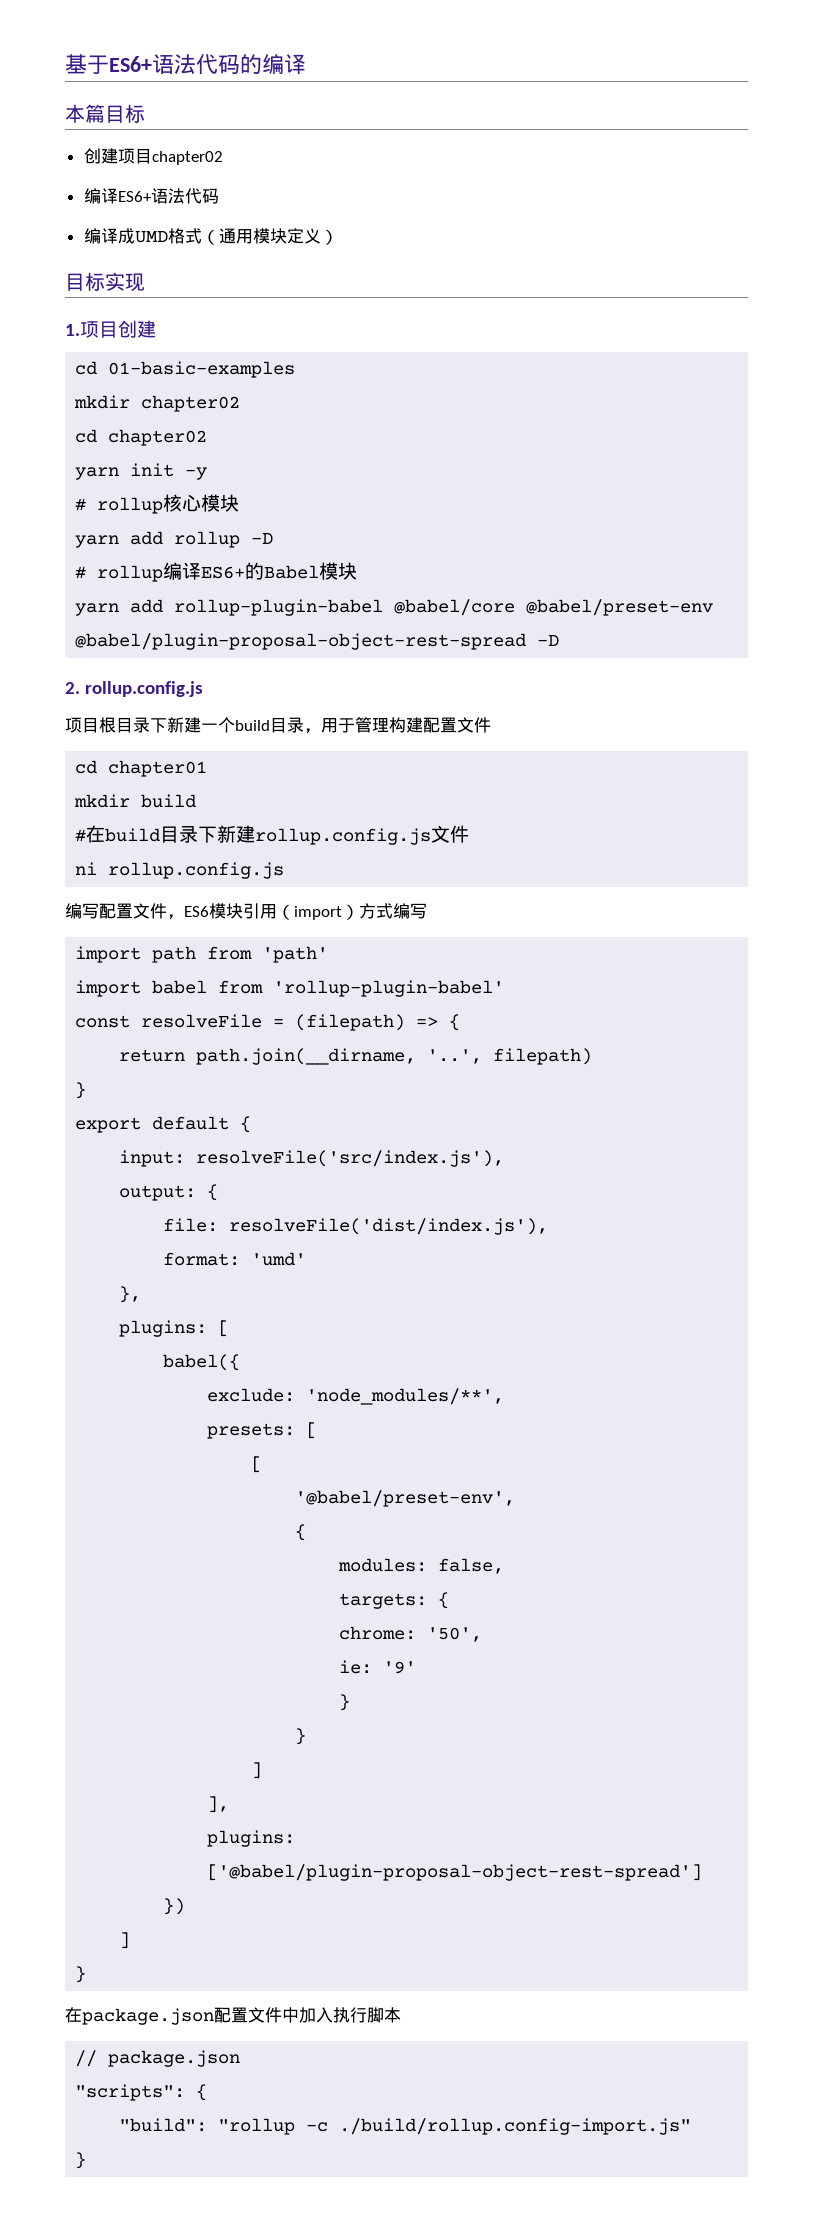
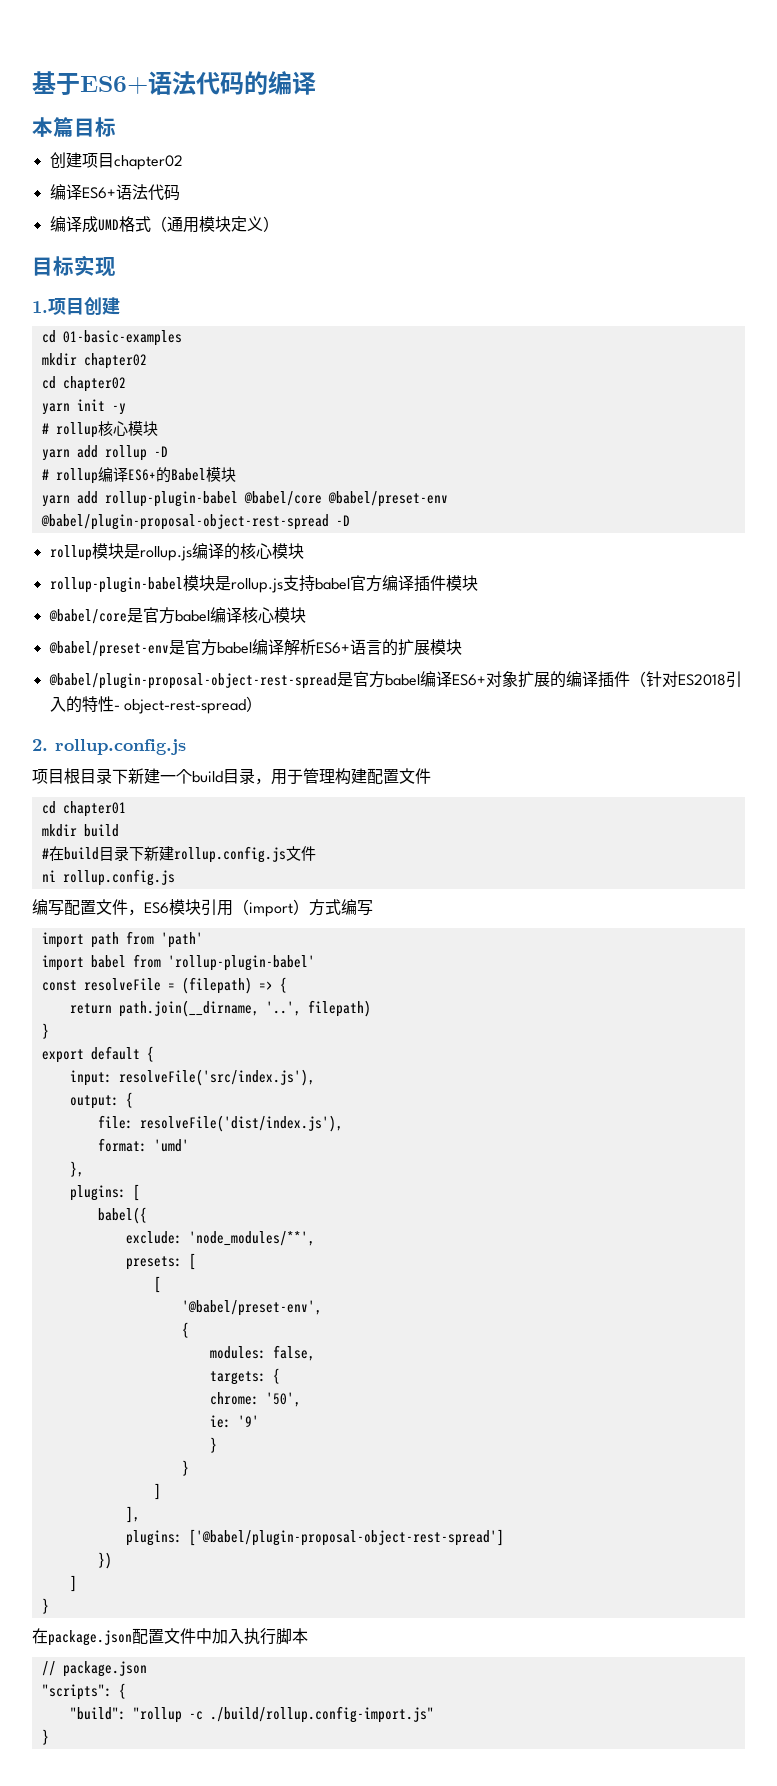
+ rollup模块是rollup.js编译的核心模块
+ rollup-plugin-babel模块是rollup.js支持babel官方编译插件模块
+ @babel/core是官方babel编译核心模块
+ @babel/preset-env是官方babel编译解析ES6+语言的扩展模块
+ @babel/plugin-proposal-object-rest-spread是官方babel编译ES6+对象扩展的编译插件（针对ES2018引入的特性- object-rest-spread）

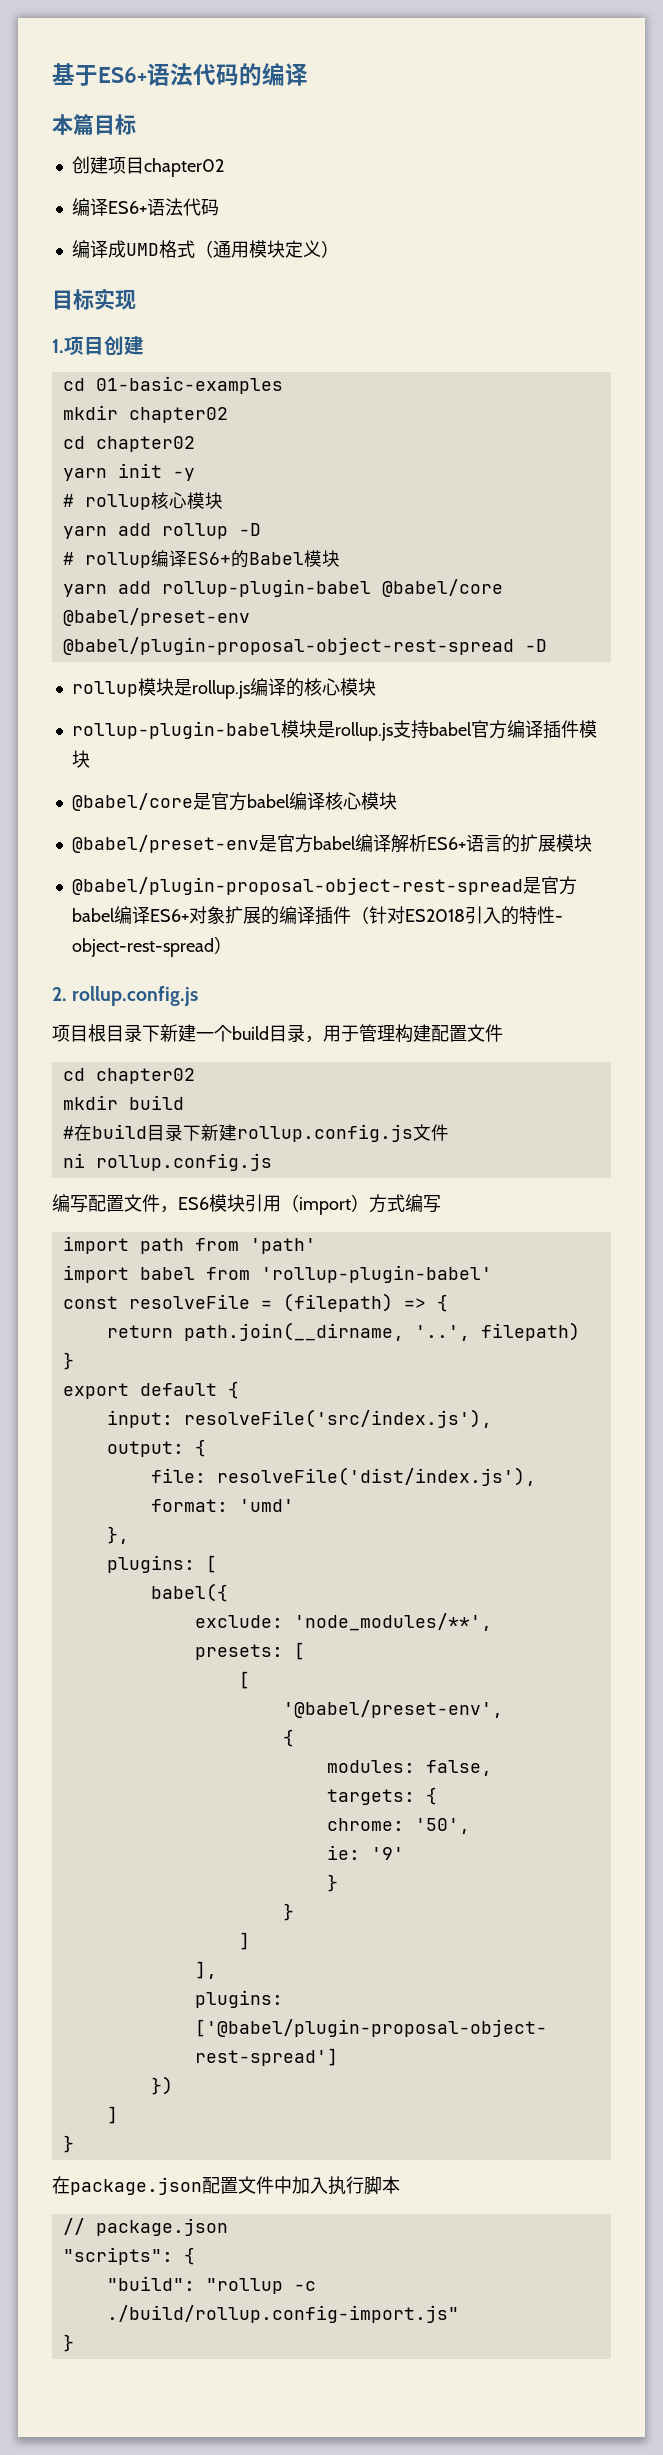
  项目根目录下新建一个build目录，用于管理构建配置文件
- cd chapter01
+ cd chapter02

